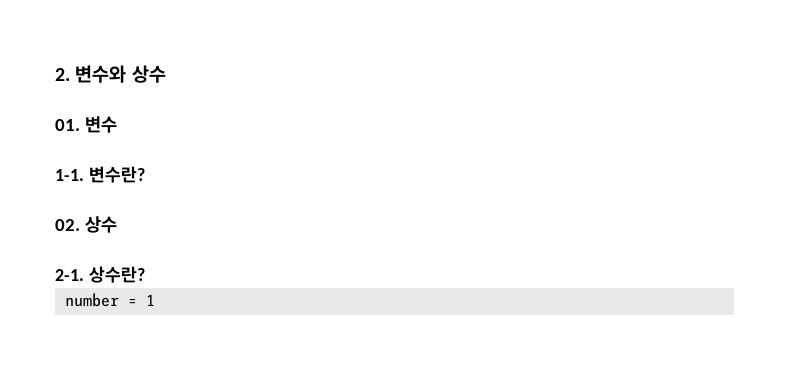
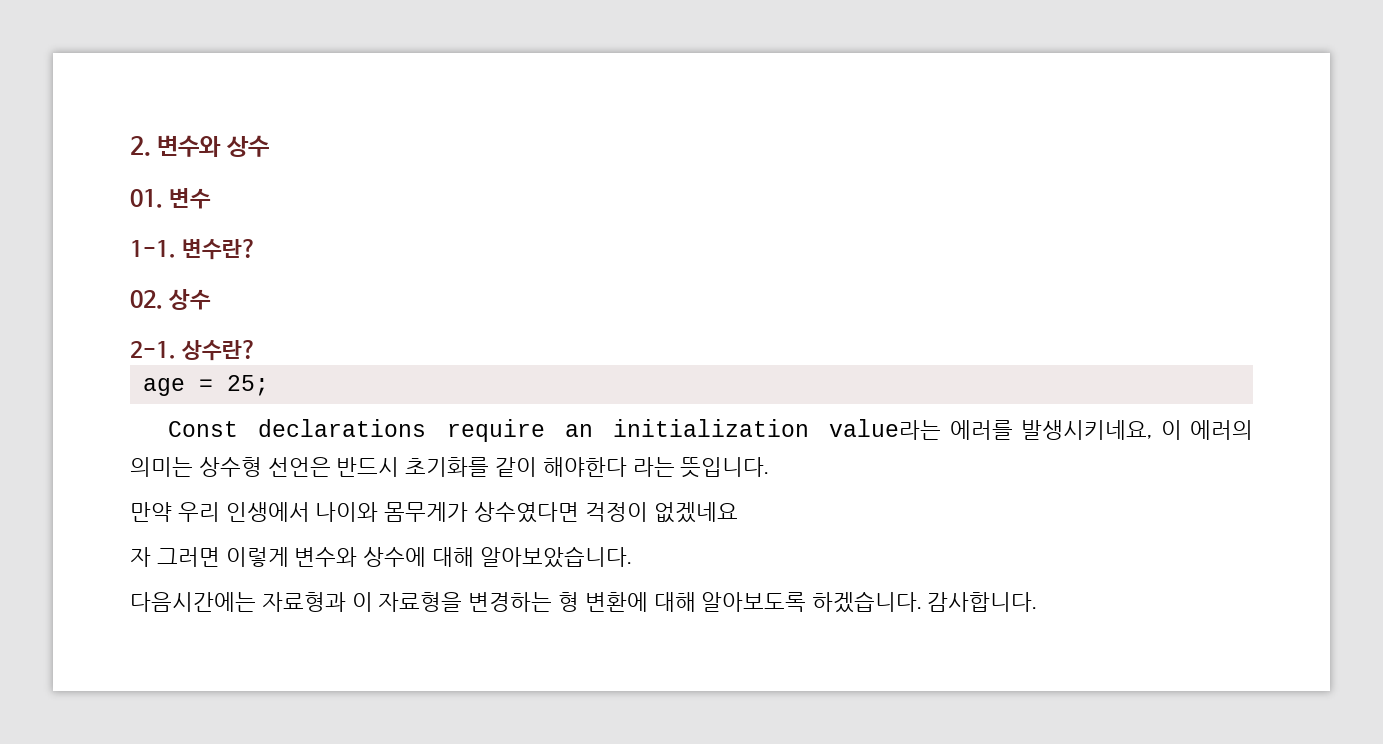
- number = 1
+ age = 25;
+ Const declarations require an initialization value라는 에러를 발생시키네요, 이 에러의 의미는 상수형 선언은 반드시 초기화를 같이 해야한다 라는 뜻입니다.
+ 만약 우리 인생에서 나이와 몸무게가 상수였다면 걱정이 없겠네요
+ 자 그러면 이렇게 변수와 상수에 대해 알아보았습니다.
+ 다음시간에는 자료형과 이 자료형을 변경하는 형 변환에 대해 알아보도록 하겠습니다. 감사합니다.

